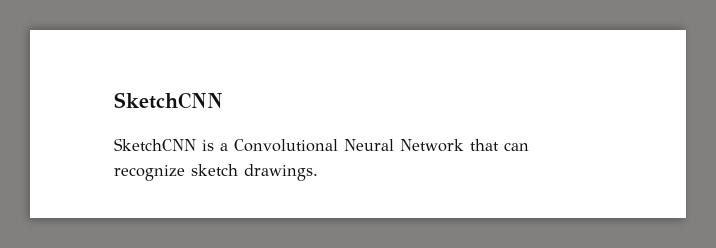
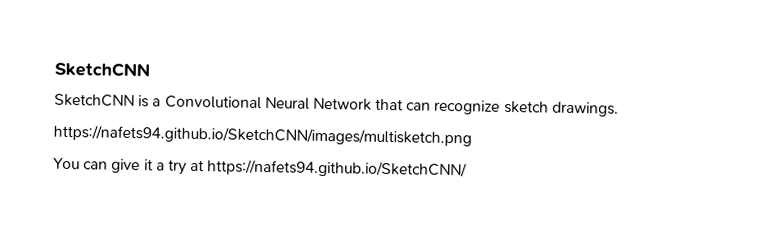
+ https://nafets94.github.io/SketchCNN/images/multisketch.png
+ You can give it a try at https://nafets94.github.io/SketchCNN/

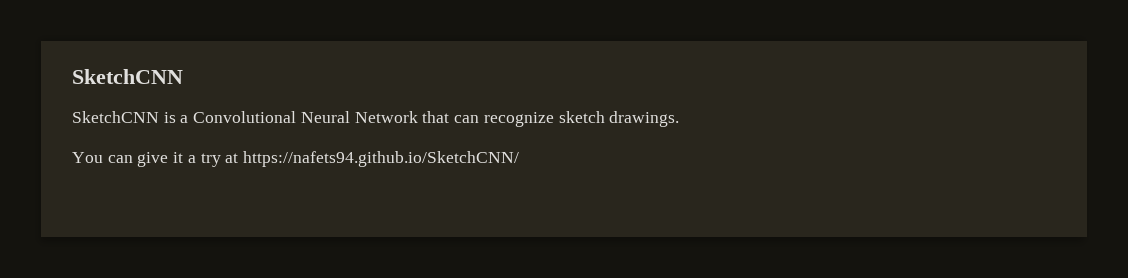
- https://nafets94.github.io/SketchCNN/images/multisketch.png

